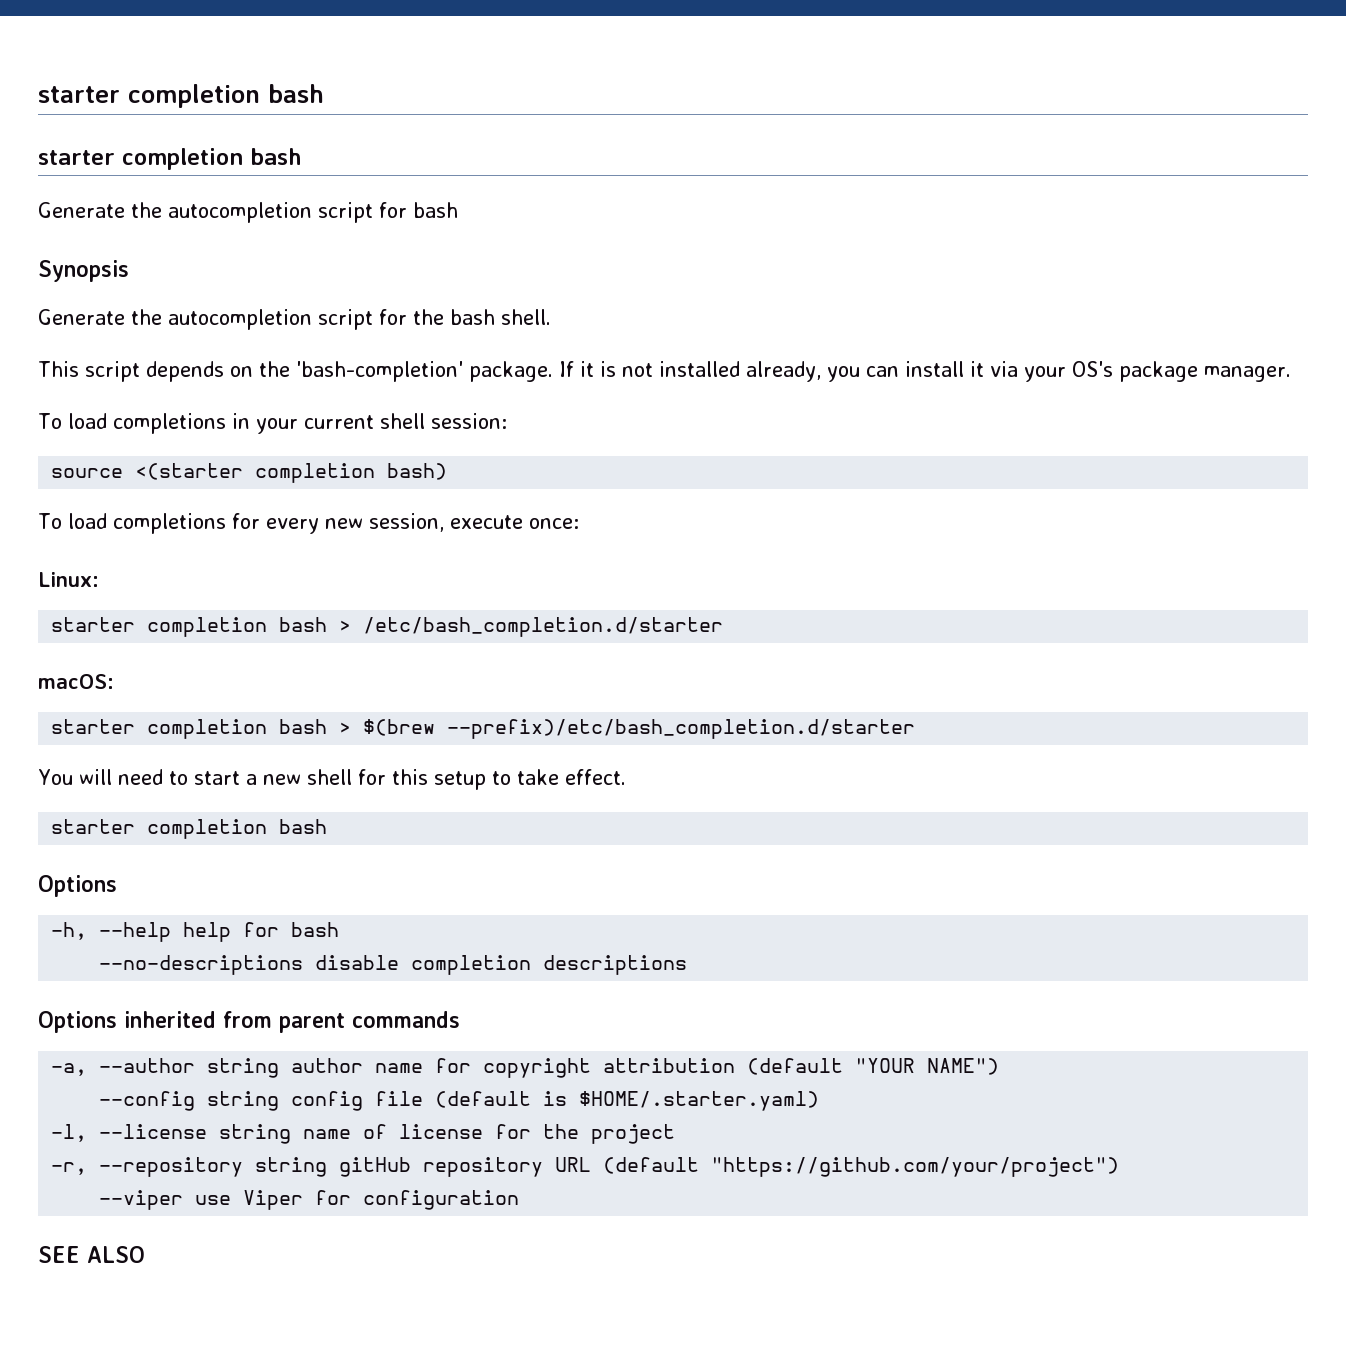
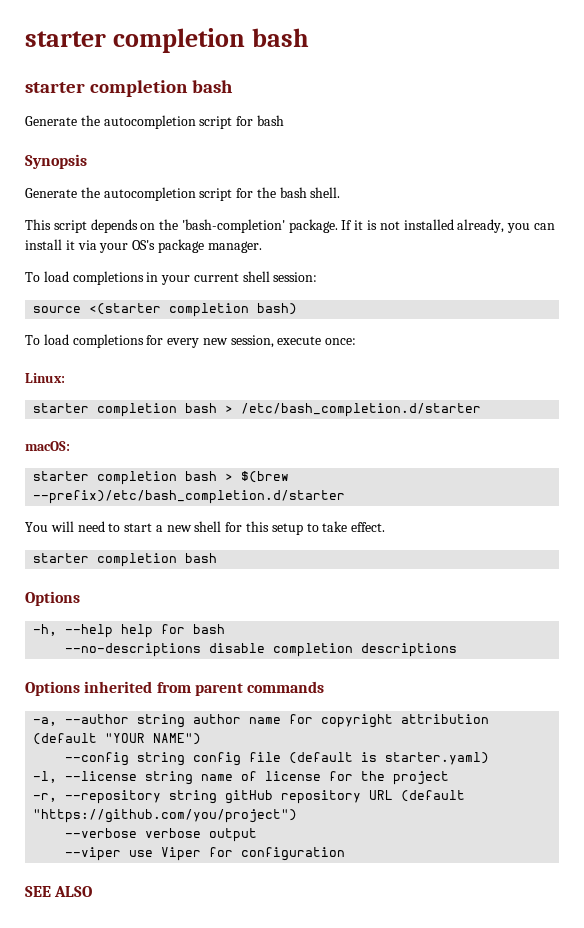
- --config string config file (default is $HOME/.starter.yaml)
+ --config string config file (default is starter.yaml)
- -r, --repository string gitHub repository URL (default "https://github.com/your/project")
+ -r, --repository string gitHub repository URL (default "https://github.com/you/project")
+ --verbose verbose output

